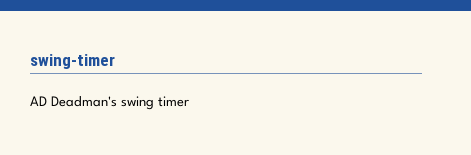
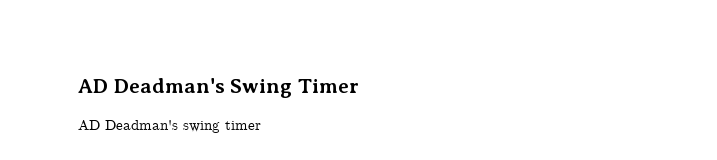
- swing-timer
+ AD Deadman's Swing Timer

